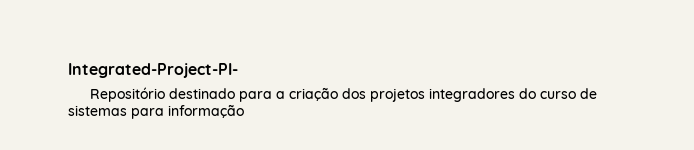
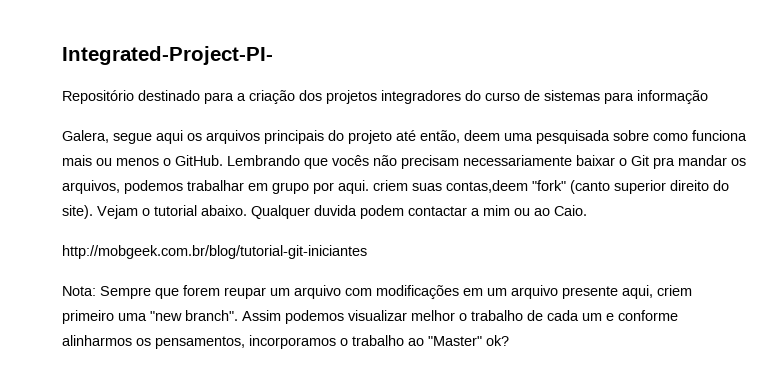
+ Galera, segue aqui os arquivos principais do projeto até então, deem uma pesquisada sobre como funciona mais ou menos o GitHub. Lembrando que vocês não precisam necessariamente baixar o Git pra mandar os arquivos, podemos trabalhar em grupo por aqui. criem suas contas,deem "fork" (canto superior direito do site). Vejam o tutorial abaixo. Qualquer duvida podem contactar a mim ou ao Caio.
+ http://mobgeek.com.br/blog/tutorial-git-iniciantes
+ Nota: Sempre que forem reupar um arquivo com modificações em um arquivo presente aqui, criem primeiro uma "new branch". Assim podemos visualizar melhor o trabalho de cada um e conforme alinharmos os pensamentos, incorporamos o trabalho ao "Master" ok?

